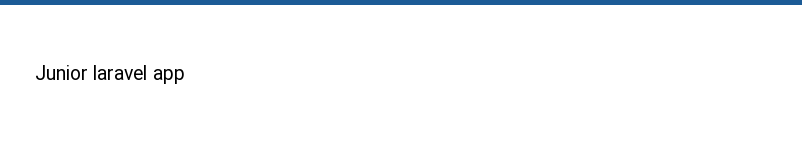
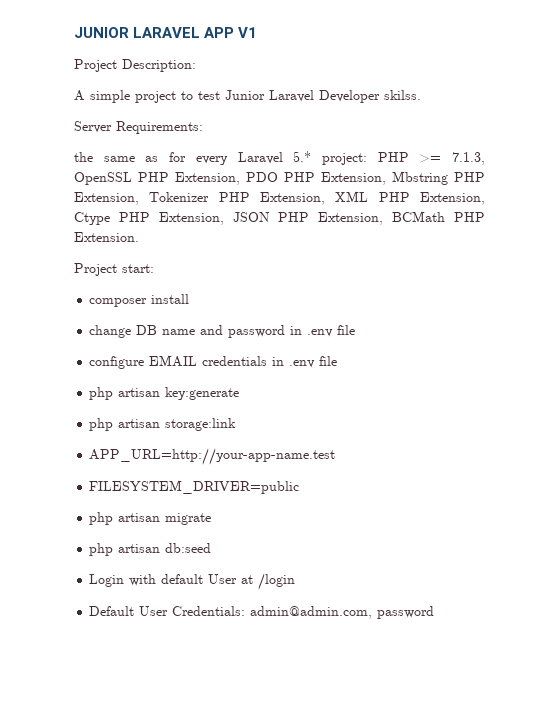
- Junior laravel app
+ JUNIOR LARAVEL APP V1
+ Project Description:
+ A simple project to test Junior Laravel Developer skilss.
+ Server Requirements:
+ the same as for every Laravel 5.* project: PHP >= 7.1.3, OpenSSL PHP Extension, PDO PHP Extension, Mbstring PHP Extension, Tokenizer PHP Extension, XML PHP Extension, Ctype PHP Extension, JSON PHP Extension, BCMath PHP Extension.
+ Project start:
+ composer install
+ change DB name and password in .env file
+ configure EMAIL credentials in .env file
+ php artisan key:generate
+ php artisan storage:link
+ APP_URL=http://your-app-name.test
+ FILESYSTEM_DRIVER=public
+ php artisan migrate
+ php artisan db:seed
+ Login with default User at /login
+ Default User Credentials: admin@admin.com, password

